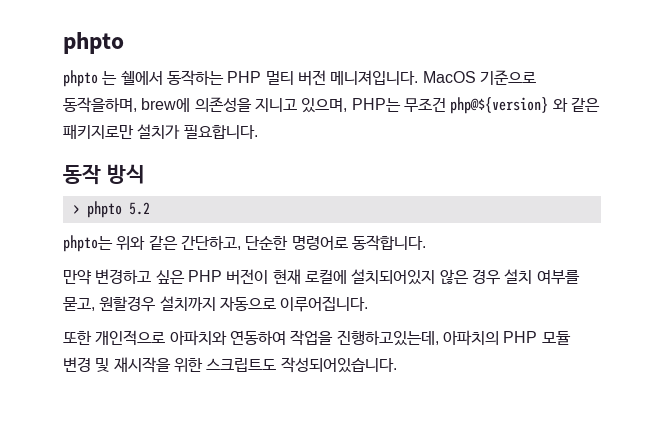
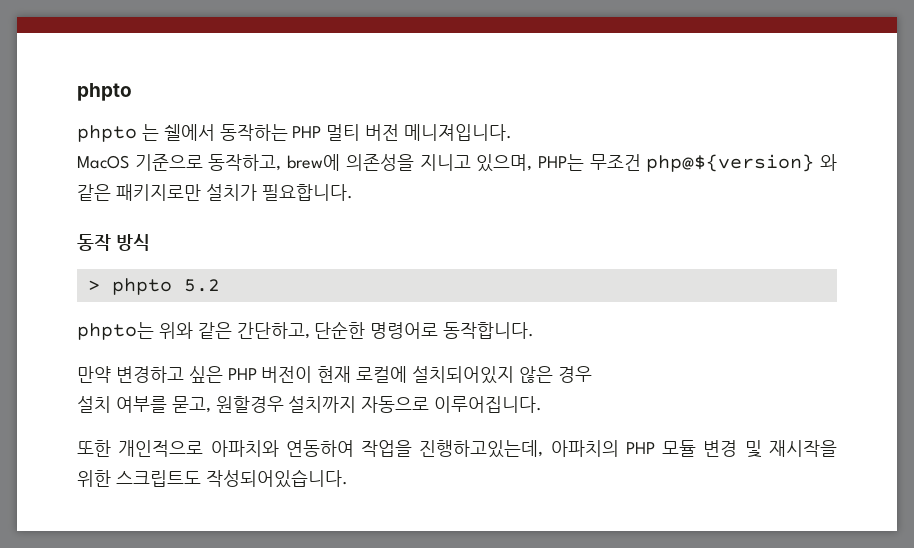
- phpto 는 쉘에서 동작하는 PHP 멀티 버전 메니져입니다. MacOS 기준으로 동작을하며, brew에 의존성을 지니고 있으며, PHP는 무조건 php@${version} 와 같은 패키지로만 설치가 필요합니다.
+ phpto 는 쉘에서 동작하는 PHP 멀티 버전 메니져입니다.
+ MacOS 기준으로 동작하고, brew에 의존성을 지니고 있으며, PHP는 무조건 php@${version} 와 같은 패키지로만 설치가 필요합니다.
- 만약 변경하고 싶은 PHP 버전이 현재 로컬에 설치되어있지 않은 경우 설치 여부를 묻고, 원할경우 설치까지 자동으로 이루어집니다.
+ 만약 변경하고 싶은 PHP 버전이 현재 로컬에 설치되어있지 않은 경우
+ 설치 여부를 묻고, 원할경우 설치까지 자동으로 이루어집니다.

